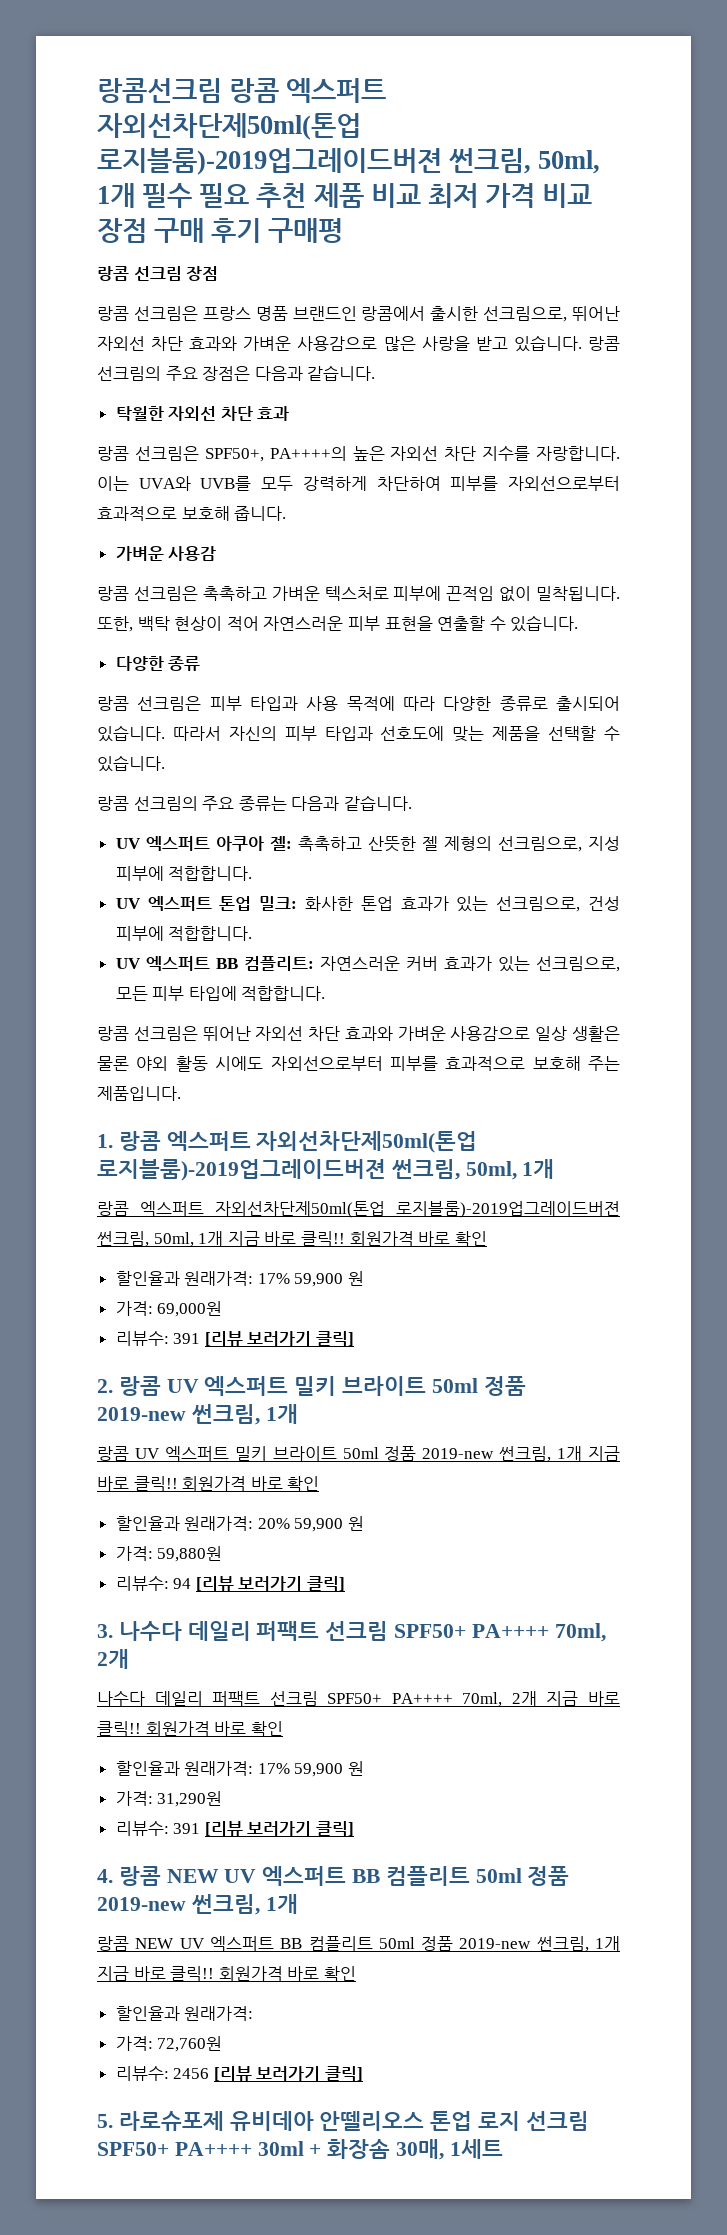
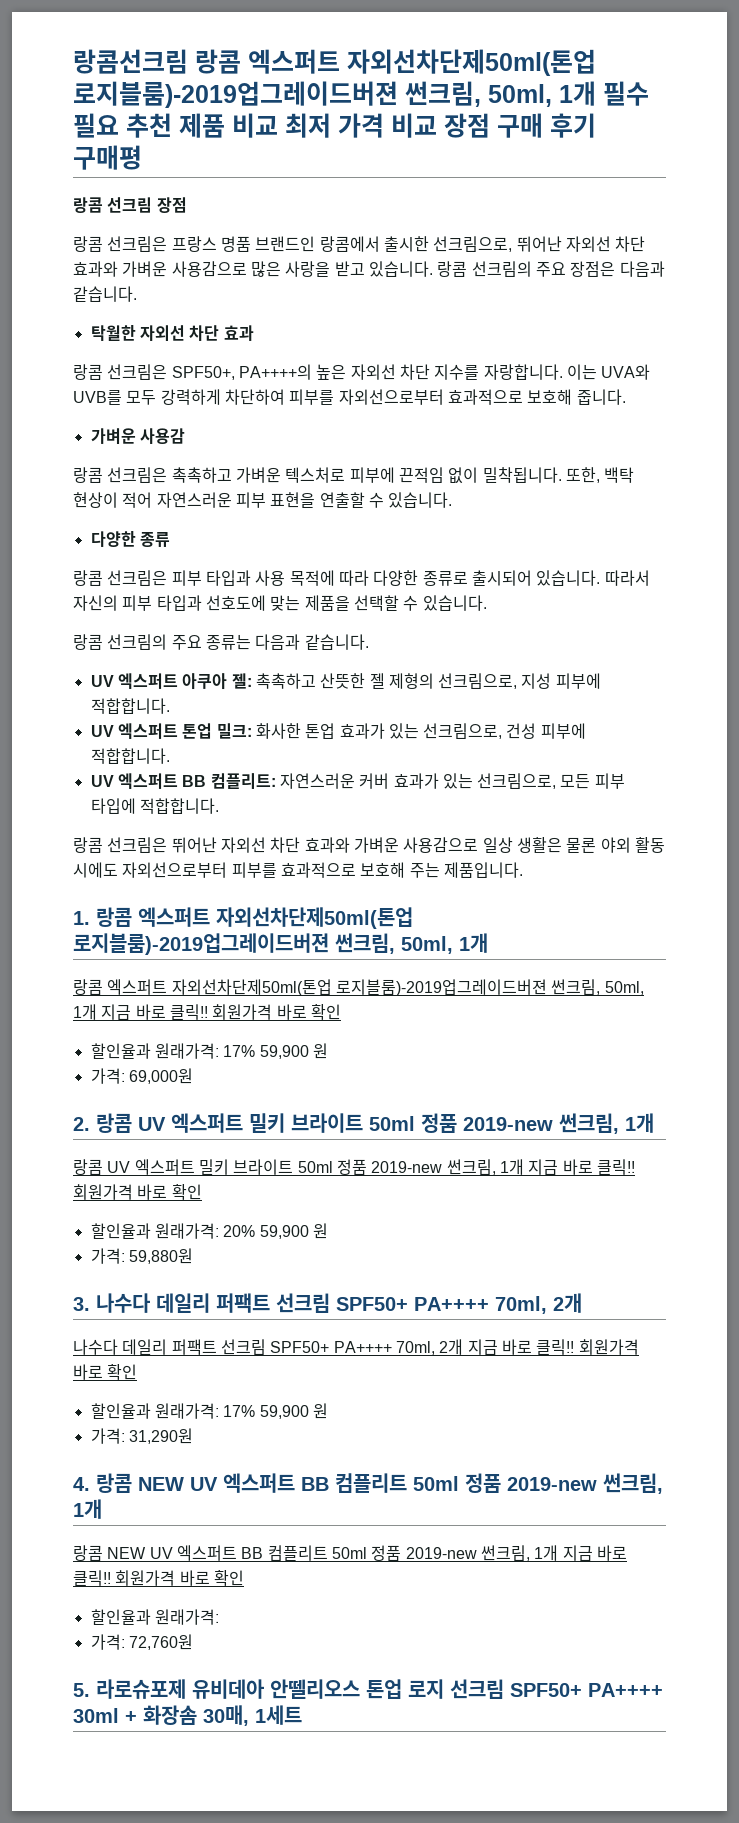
  가격: 69,000원
- 리뷰수: 391 [리뷰 보러가기 클릭]
- 리뷰수: 94 [리뷰 보러가기 클릭]
  가격: 31,290원
- 리뷰수: 391 [리뷰 보러가기 클릭]
- 리뷰수: 2456 [리뷰 보러가기 클릭]

